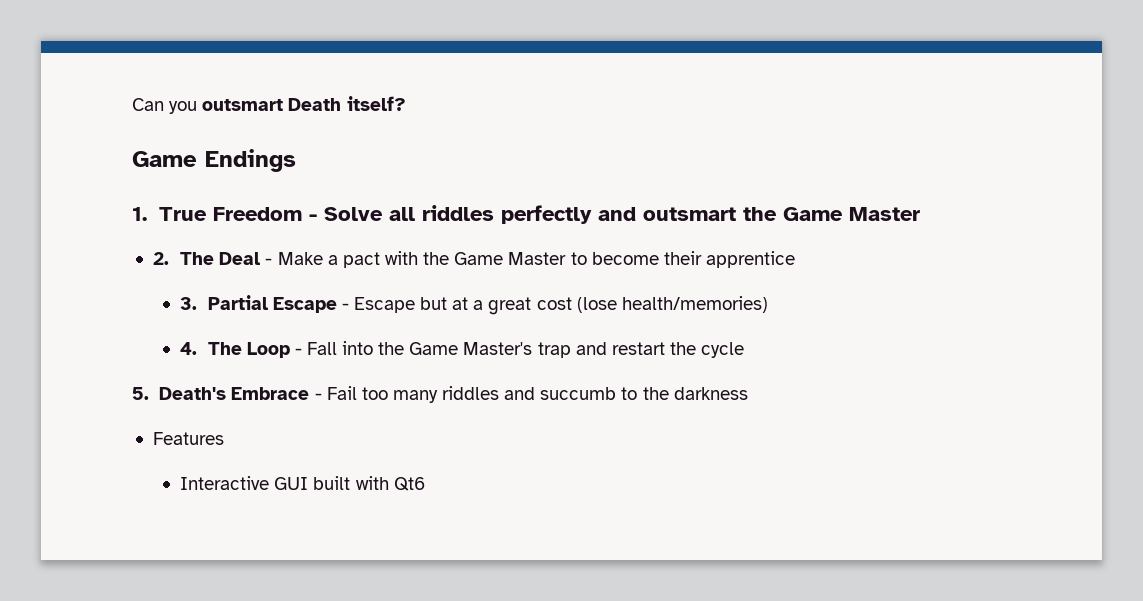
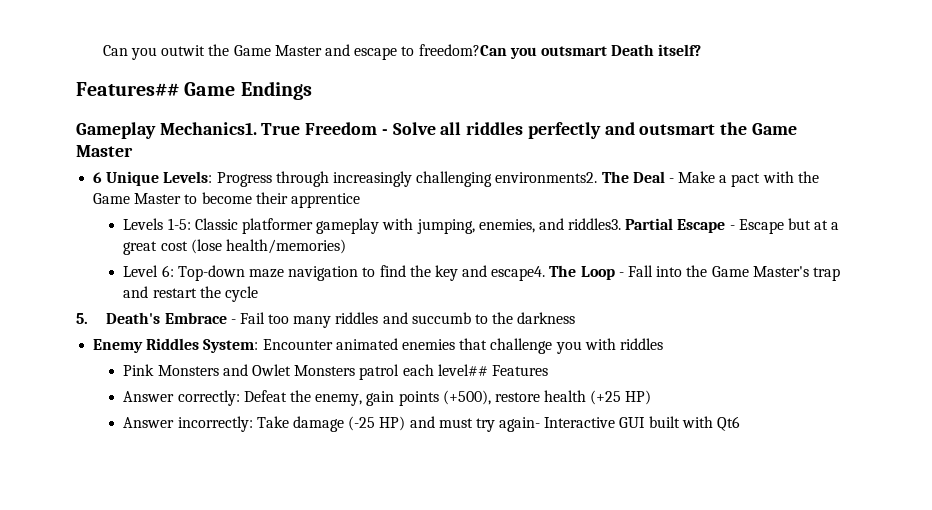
- Can you outsmart Death itself?
+ Can you outwit the Game Master and escape to freedom?Can you outsmart Death itself?
- Game Endings
+ Features## Game Endings
- 1. True Freedom - Solve all riddles perfectly and outsmart the Game Master
+ Gameplay Mechanics1. True Freedom - Solve all riddles perfectly and outsmart the Game Master
- 2. The Deal - Make a pact with the Game Master to become their apprentice
+ 6 Unique Levels: Progress through increasingly challenging environments2. The Deal - Make a pact with the Game Master to become their apprentice
- 3. Partial Escape - Escape but at a great cost (lose health/memories)
+ Levels 1-5: Classic platformer gameplay with jumping, enemies, and riddles3. Partial Escape - Escape but at a great cost (lose health/memories)
- 4. The Loop - Fall into the Game Master's trap and restart the cycle
+ Level 6: Top-down maze navigation to find the key and escape4. The Loop - Fall into the Game Master's trap and restart the cycle
- Features
- Interactive GUI built with Qt6
+ Enemy Riddles System: Encounter animated enemies that challenge you with riddles
+ Pink Monsters and Owlet Monsters patrol each level## Features
+ Answer correctly: Defeat the enemy, gain points (+500), restore health (+25 HP)
+ Answer incorrectly: Take damage (-25 HP) and must try again- Interactive GUI built with Qt6

